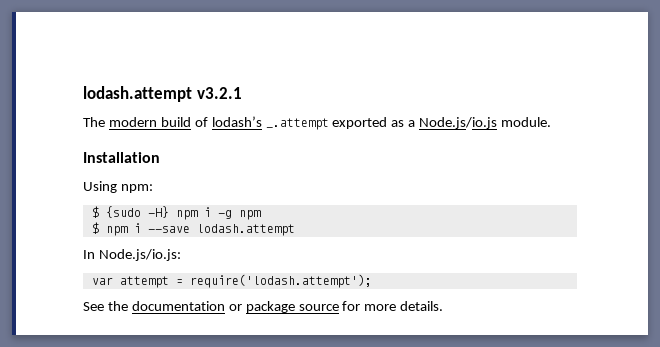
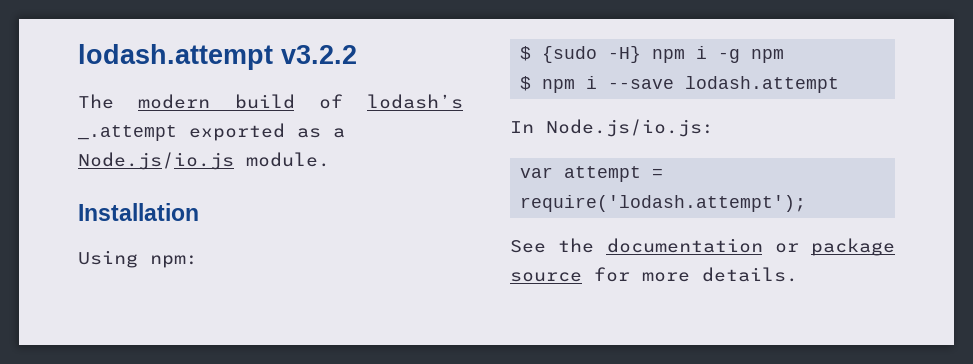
- lodash.attempt v3.2.1
+ lodash.attempt v3.2.2

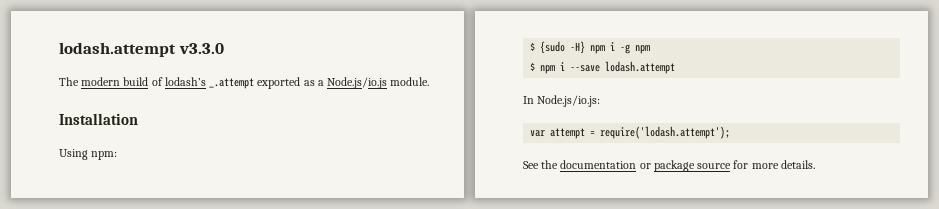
- lodash.attempt v3.2.2
+ lodash.attempt v3.3.0

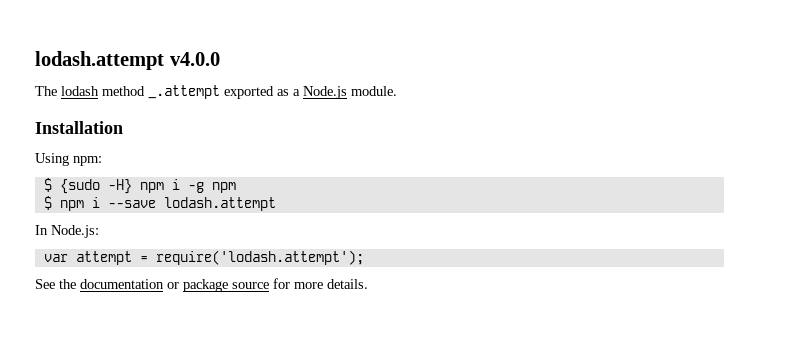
- lodash.attempt v3.3.0
+ lodash.attempt v4.0.0
- The modern build of lodash’s _.attempt exported as a Node.js/io.js module.
+ The lodash method _.attempt exported as a Node.js module.
- In Node.js/io.js:
+ In Node.js:

